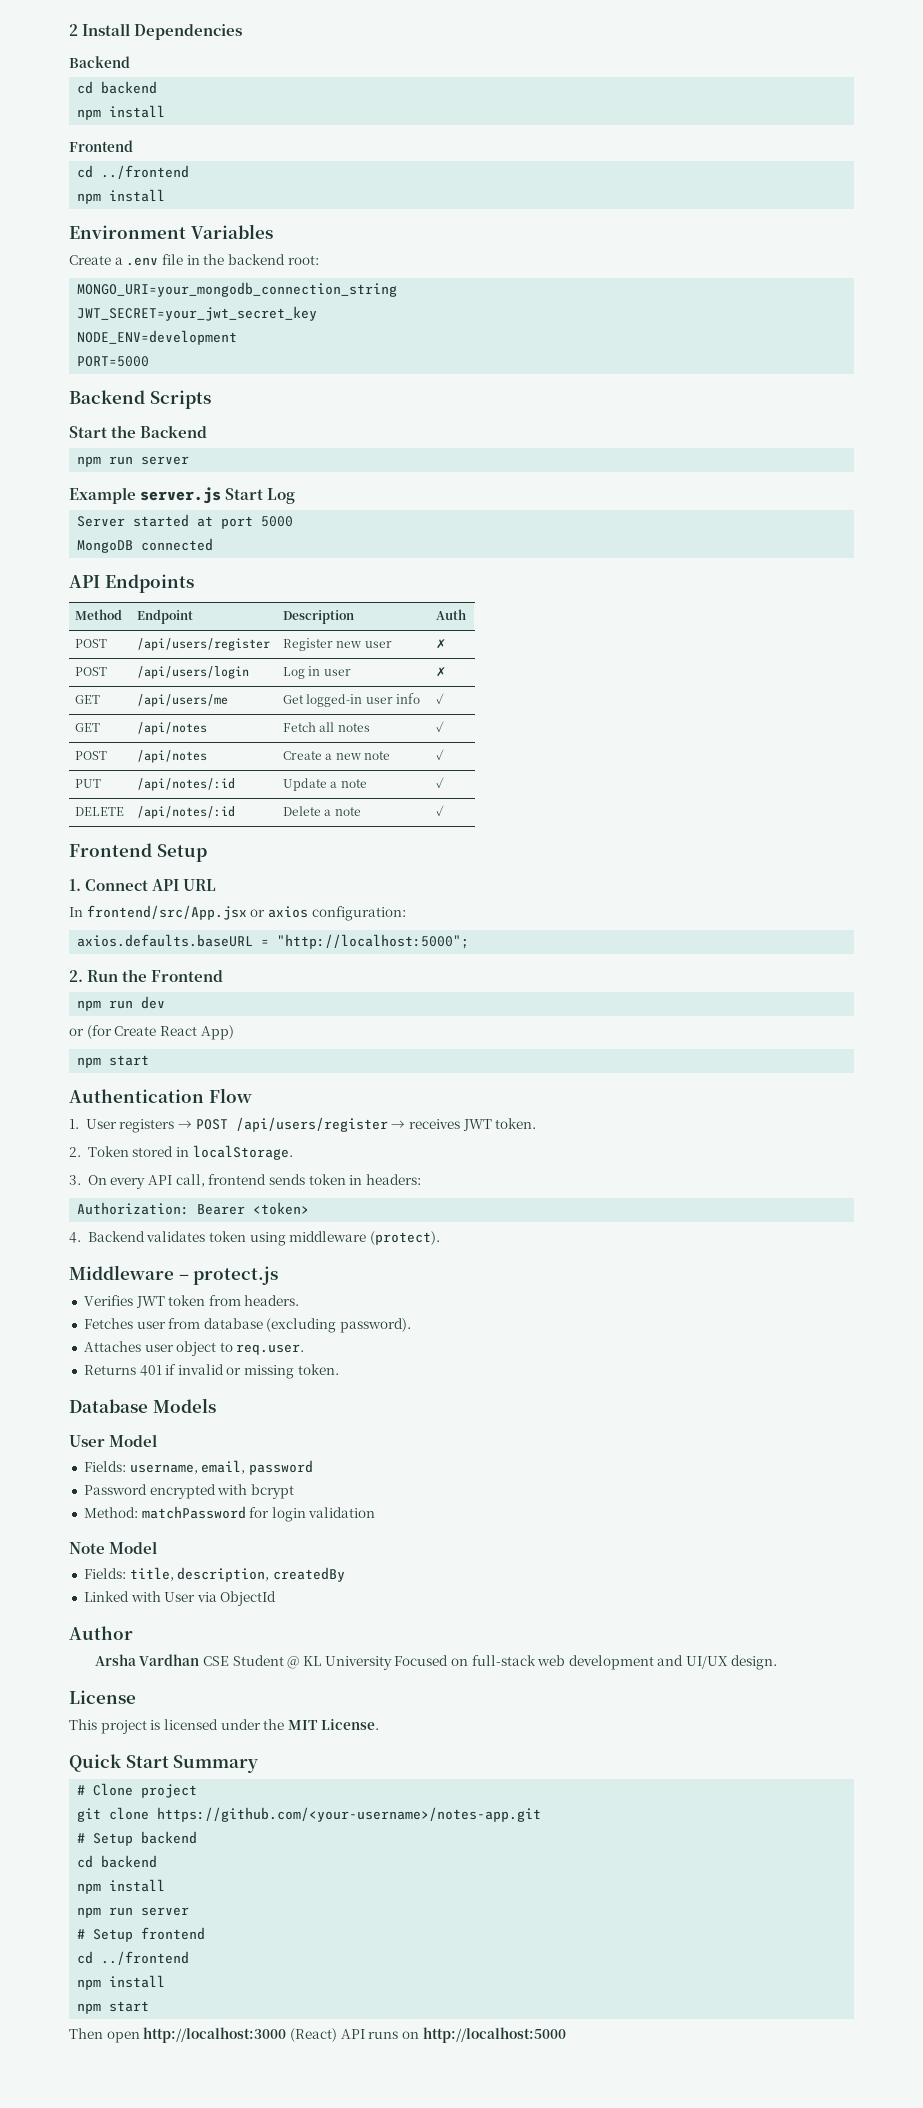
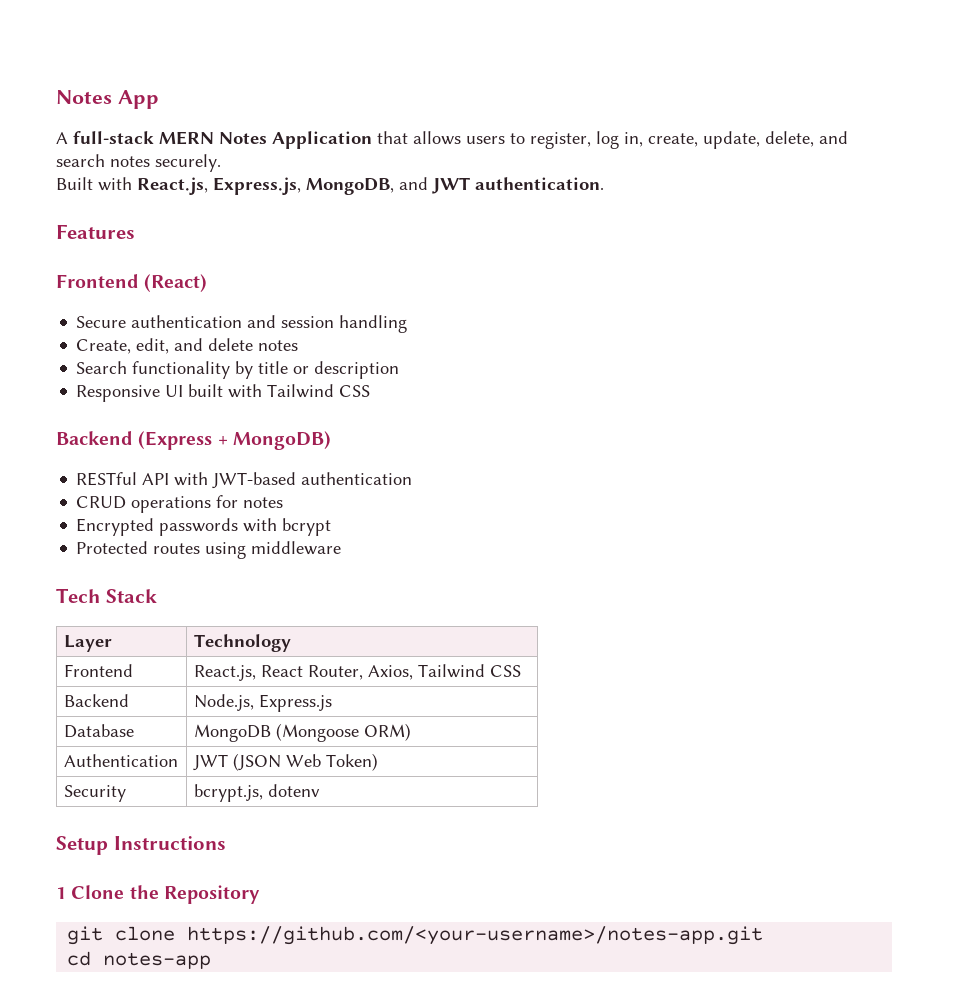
- 2 Install Dependencies
- Backend
- cd backend
- npm install
- Frontend
- cd ../frontend
- npm install
- Environment Variables
- Create a .env file in the backend root:
- MONGO_URI=your_mongodb_connection_string
- JWT_SECRET=your_jwt_secret_key
- NODE_ENV=development
- PORT=5000
- Backend Scripts
- Start the Backend
- npm run server
- Example server.js Start Log
- Server started at port 5000
- MongoDB connected
- API Endpoints
- Method | Endpoint | Description | Auth
- POST | /api/users/register | Register new user | ✗
- POST | /api/users/login | Log in user | ✗
- GET | /api/users/me | Get logged-in user info | ✓
- GET | /api/notes | Fetch all notes | ✓
- POST | /api/notes | Create a new note | ✓
- PUT | /api/notes/:id | Update a note | ✓
- DELETE | /api/notes/:id | Delete a note | ✓
- Frontend Setup
- 1. Connect API URL
- In frontend/src/App.jsx or axios configuration:
- axios.defaults.baseURL = "http://localhost:5000";
- 2. Run the Frontend
- npm run dev
- or (for Create React App)
- npm start
- Authentication Flow
- 1. User registers → POST /api/users/register → receives JWT token.
- 2. Token stored in localStorage.
- 3. On every API call, frontend sends token in headers:
- Authorization: Bearer <token>
- 4. Backend validates token using middleware (protect).
- Middleware – protect.js
- Verifies JWT token from headers.
- Fetches user from database (excluding password).
- Attaches user object to req.user.
- Returns 401 if invalid or missing token.
- Database Models
- User Model
- Fields: username, email, password
- Password encrypted with bcrypt
- Method: matchPassword for login validation
- Note Model
- Fields: title, description, createdBy
- Linked with User via ObjectId
- Author
- Arsha Vardhan CSE Student @ KL University Focused on full-stack web development and UI/UX design.
- License
- This project is licensed under the MIT License.
- Quick Start Summary
- # Clone project
+ Notes App
+ A full-stack MERN Notes Application that allows users to register, log in, create, update, delete, and search notes securely.
+ Built with React.js, Express.js, MongoDB, and JWT authentication.
+ Features
+ Frontend (React)
+ Secure authentication and session handling
+ Create, edit, and delete notes
+ Search functionality by title or description
+ Responsive UI built with Tailwind CSS
+ Backend (Express + MongoDB)
+ RESTful API with JWT-based authentication
+ CRUD operations for notes
+ Encrypted passwords with bcrypt
+ Protected routes using middleware
+ Tech Stack
+ Layer | Technology
+ Frontend | React.js, React Router, Axios, Tailwind CSS
+ Backend | Node.js, Express.js
+ Database | MongoDB (Mongoose ORM)
+ Authentication | JWT (JSON Web Token)
+ Security | bcrypt.js, dotenv
+ Setup Instructions
+ 1 Clone the Repository
  git clone https://github.com/<your-username>/notes-app.git
- # Setup backend
- cd backend
- npm install
- npm run server
- # Setup frontend
- cd ../frontend
- npm install
- npm start
- Then open http://localhost:3000 (React) API runs on http://localhost:5000
+ cd notes-app

